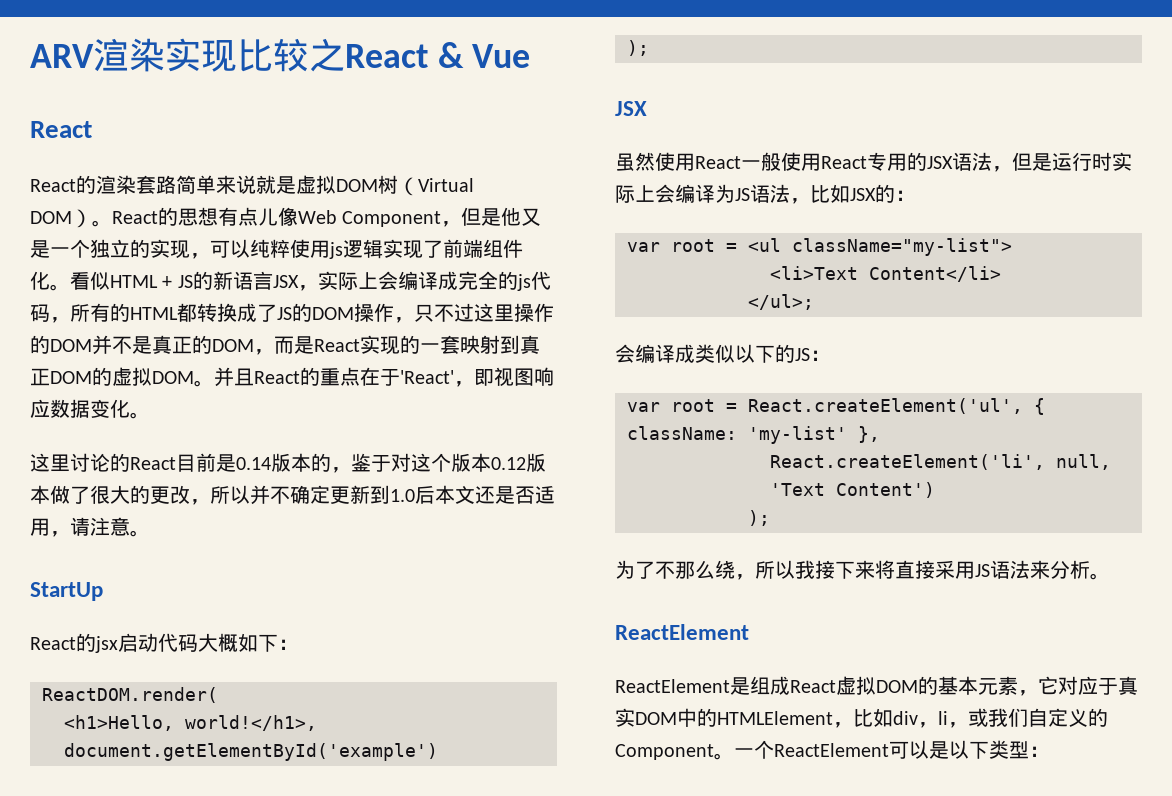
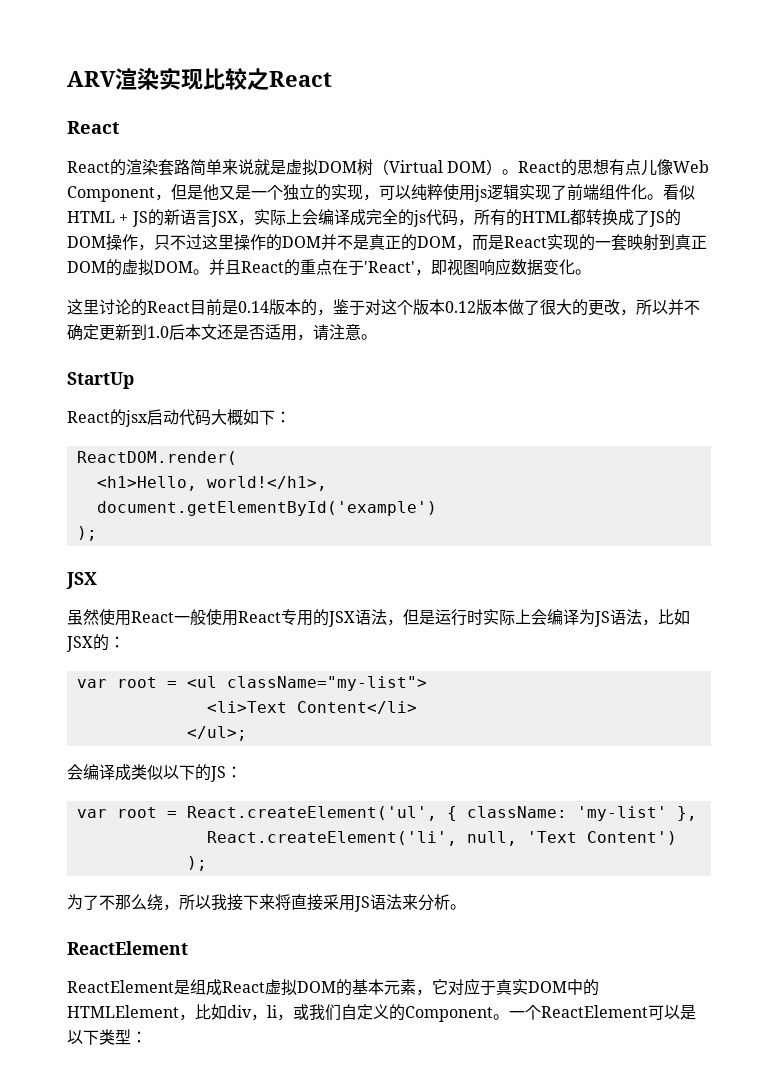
- ARV渲染实现比较之React & Vue
+ ARV渲染实现比较之React

